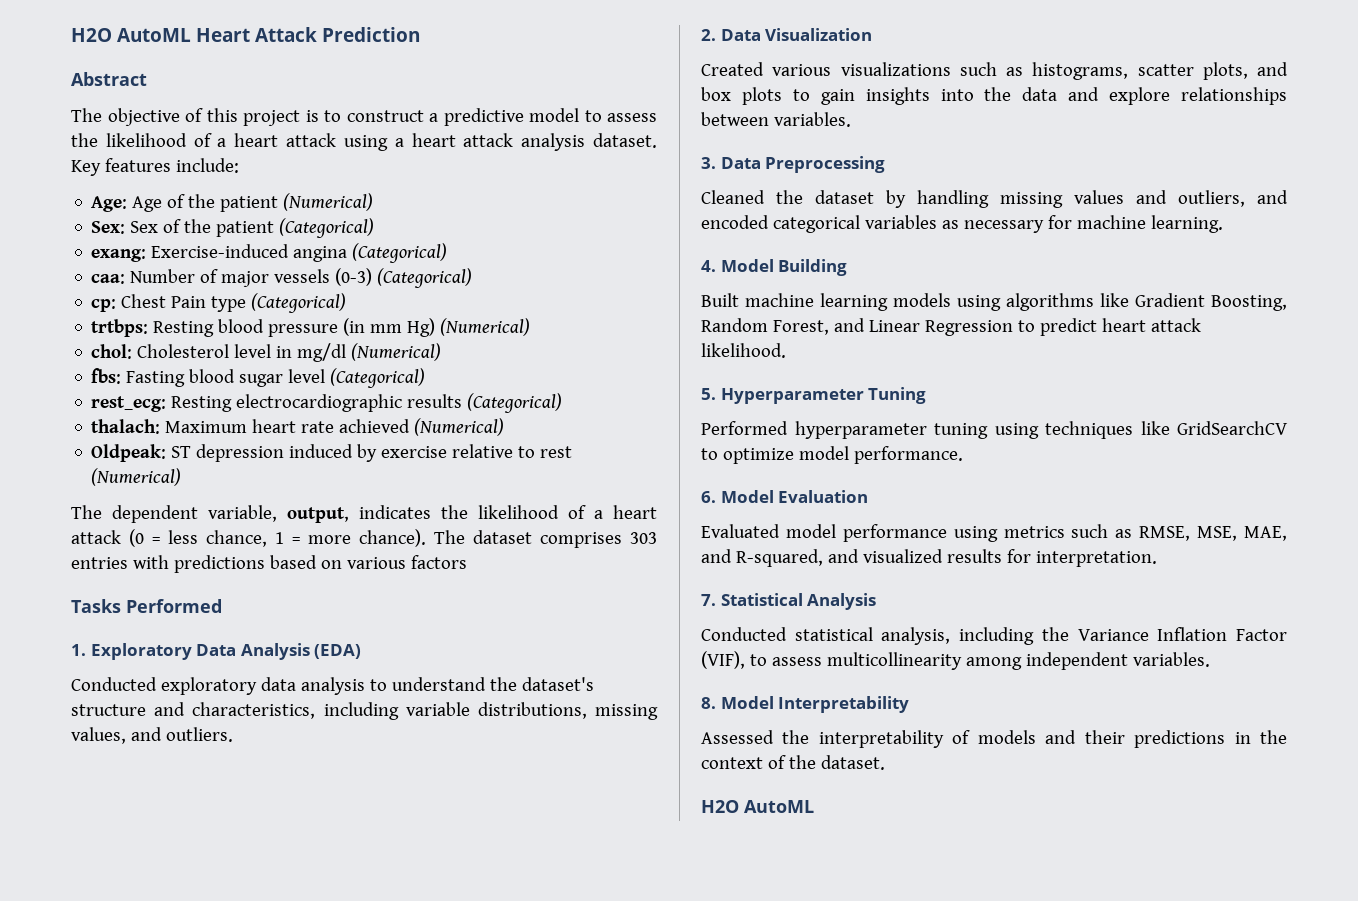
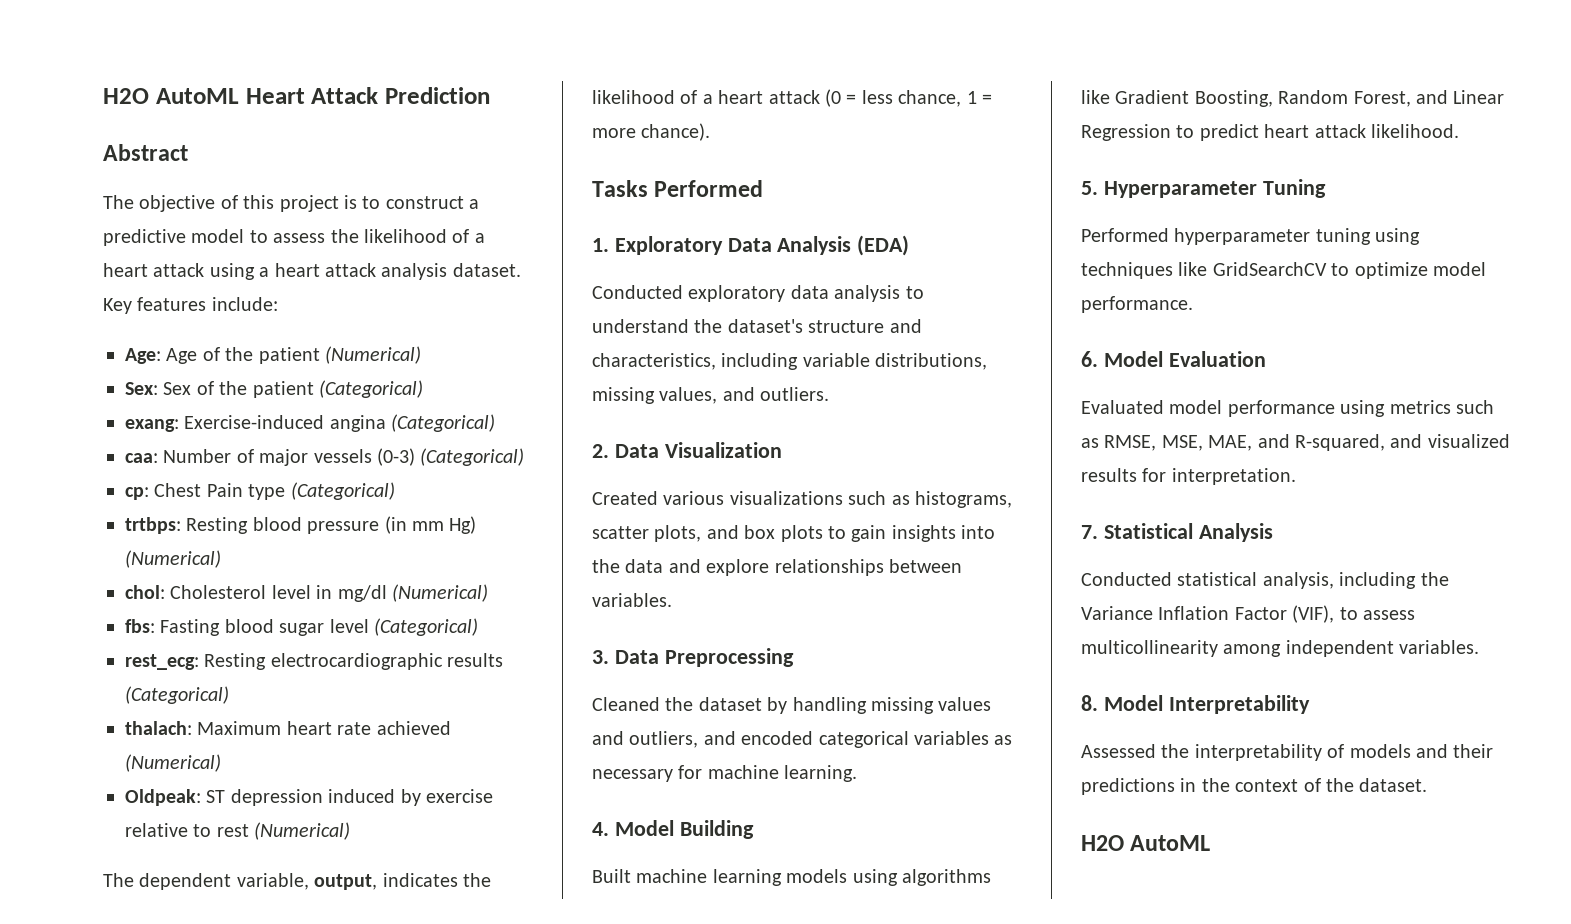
- The dataset comprises 303 entries with predictions based on various factors

